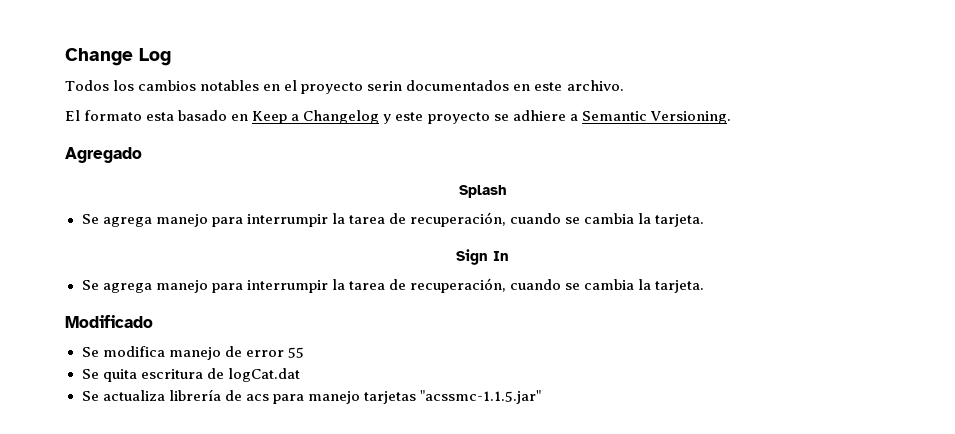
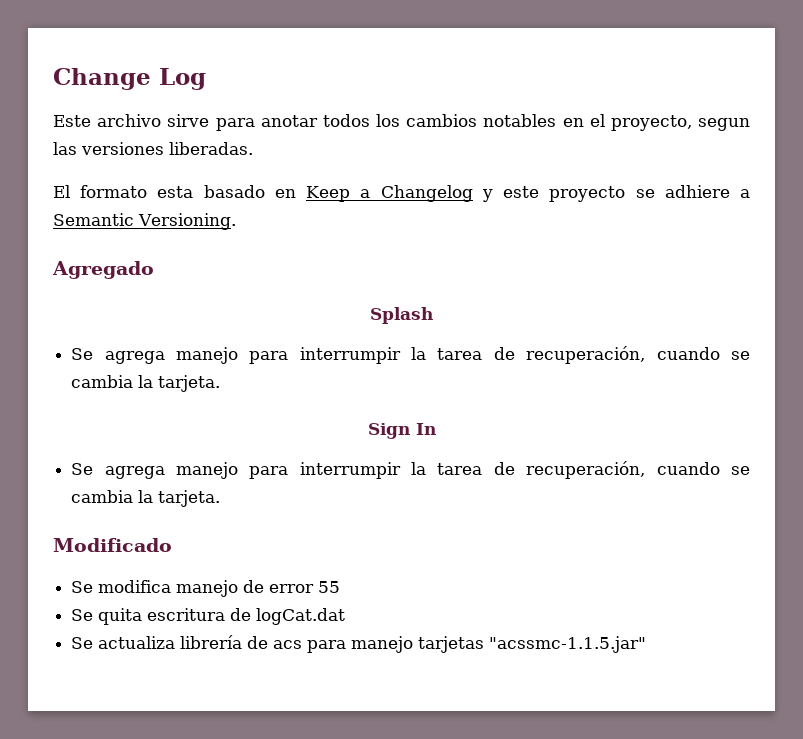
- Todos los cambios notables en el proyecto serin documentados en este archivo.
+ Este archivo sirve para anotar todos los cambios notables en el proyecto, segun las versiones liberadas.

